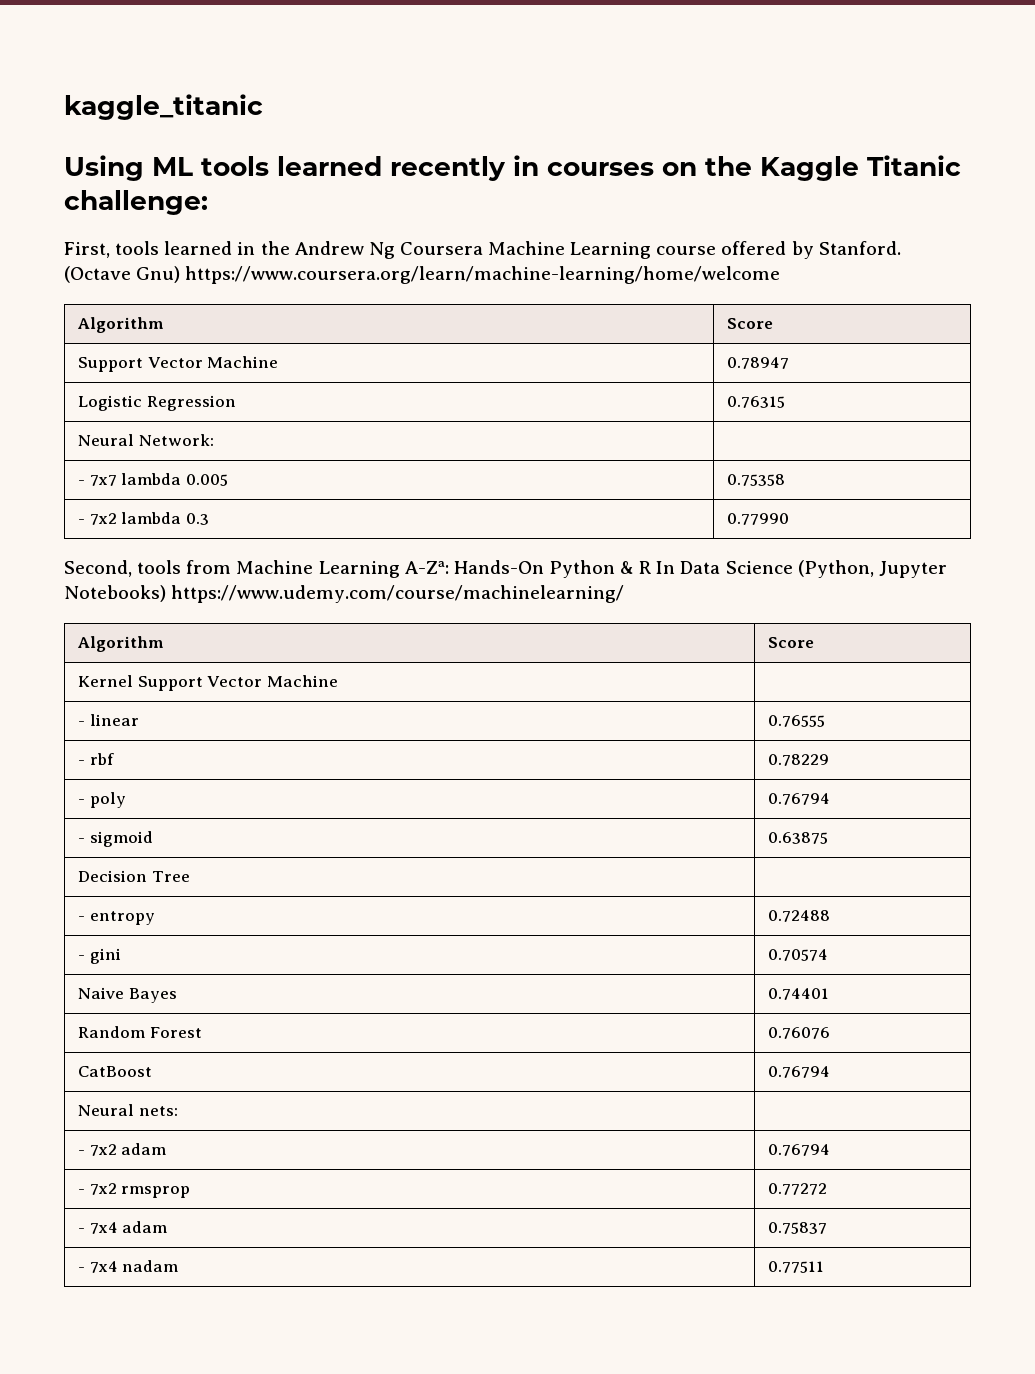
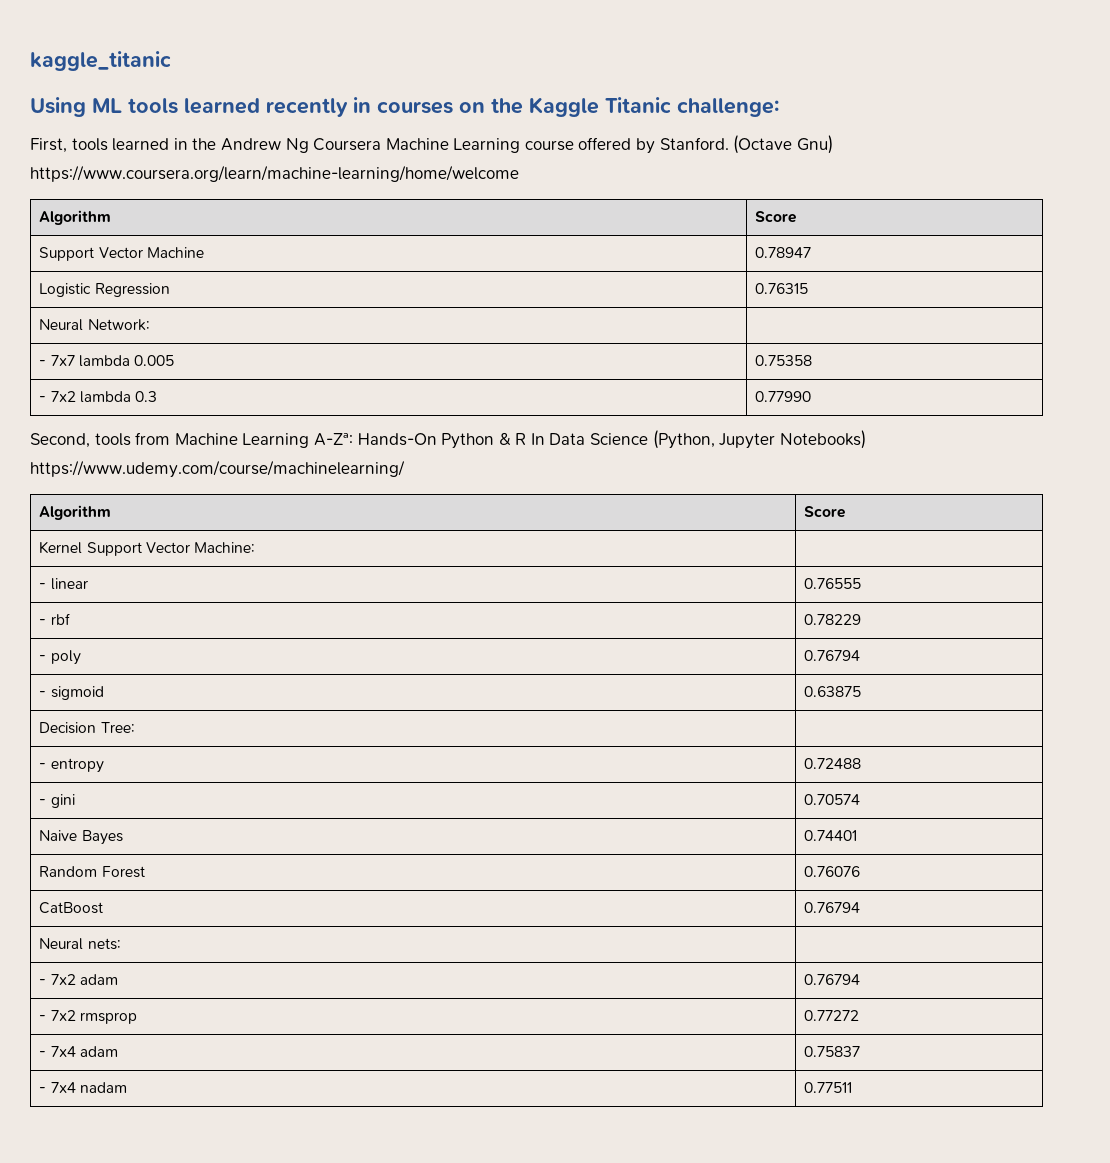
- Kernel Support Vector Machine |
+ Kernel Support Vector Machine: |
- Decision Tree |
+ Decision Tree: |

